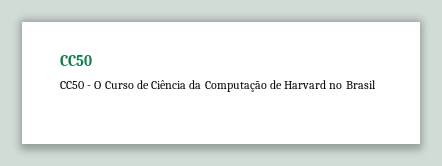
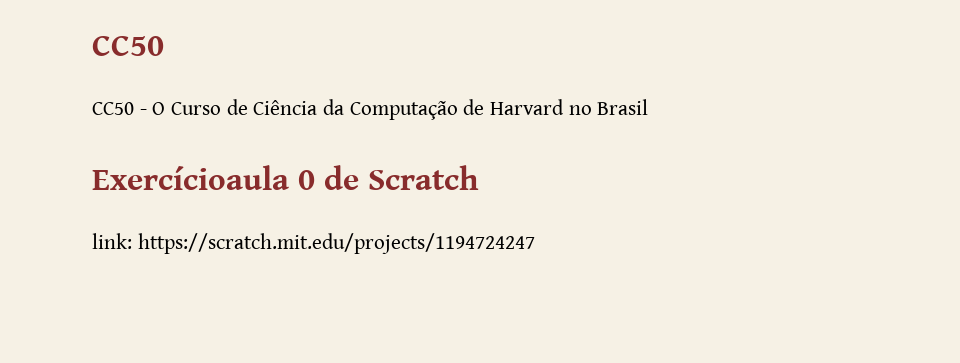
+ Exercícioaula 0 de Scratch
+ link: https://scratch.mit.edu/projects/1194724247

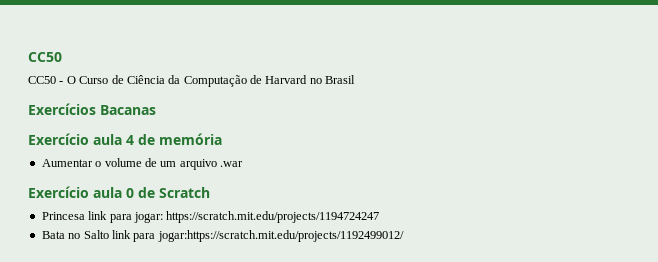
- Exercícioaula 0 de Scratch
- link: https://scratch.mit.edu/projects/1194724247
+ Exercícios Bacanas
+ Exercício aula 4 de memória
+ Aumentar o volume de um arquivo .war
+ Exercício aula 0 de Scratch
+ Princesa link para jogar: https://scratch.mit.edu/projects/1194724247
+ Bata no Salto link para jogar:https://scratch.mit.edu/projects/1192499012/

